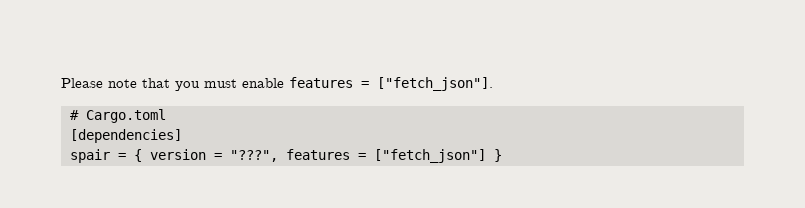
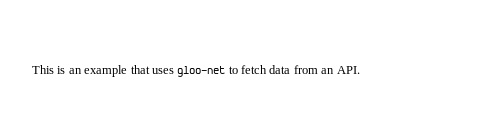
- Please note that you must enable features = ["fetch_json"].
- # Cargo.toml
- [dependencies]
- spair = { version = "???", features = ["fetch_json"] }
+ This is an example that uses gloo-net to fetch data from an API.

